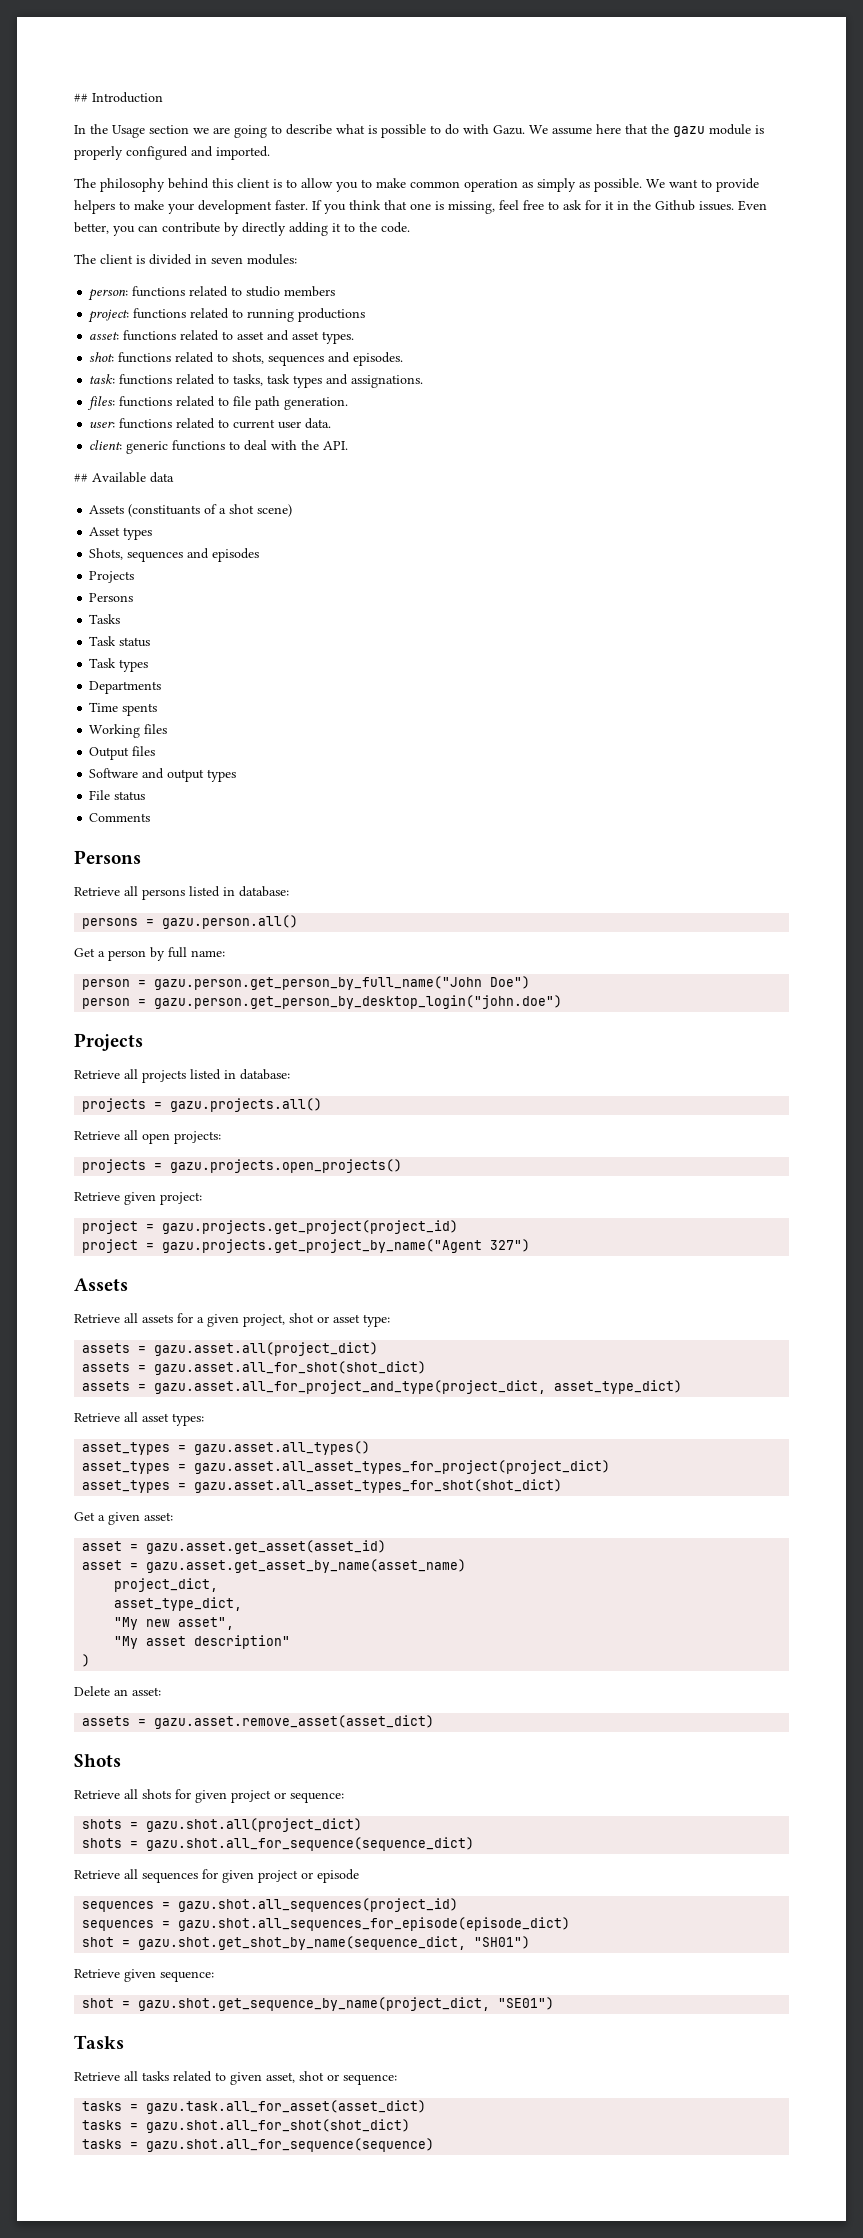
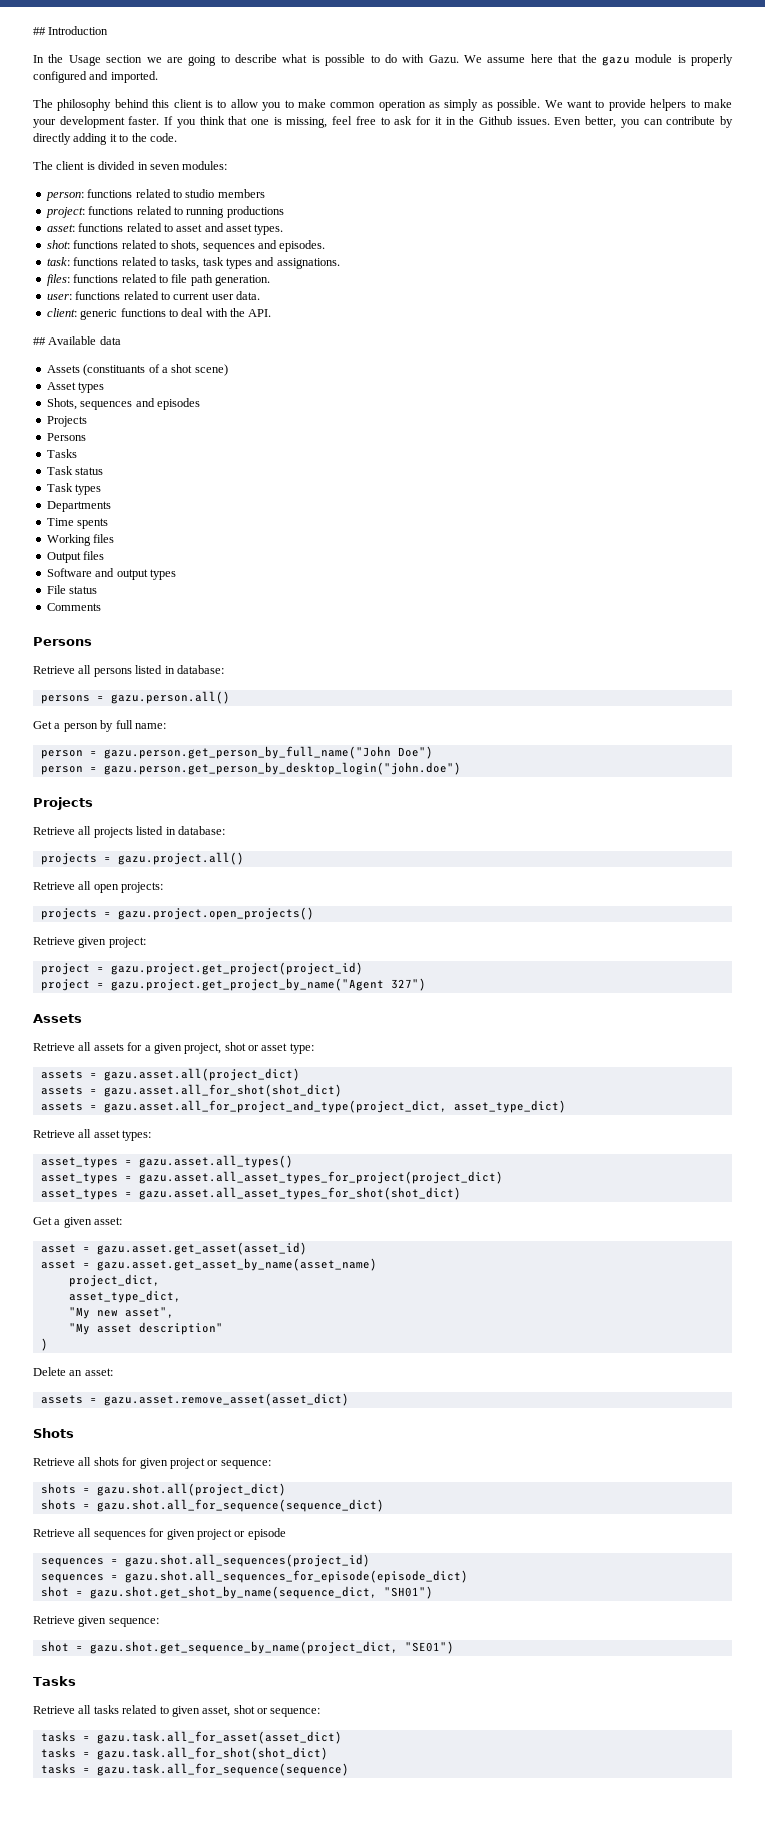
- projects = gazu.projects.all()
+ projects = gazu.project.all()
- projects = gazu.projects.open_projects()
+ projects = gazu.project.open_projects()
- project = gazu.projects.get_project(project_id)
- project = gazu.projects.get_project_by_name("Agent 327")
+ project = gazu.project.get_project(project_id)
+ project = gazu.project.get_project_by_name("Agent 327")
- tasks = gazu.shot.all_for_shot(shot_dict)
- tasks = gazu.shot.all_for_sequence(sequence)
+ tasks = gazu.task.all_for_shot(shot_dict)
+ tasks = gazu.task.all_for_sequence(sequence)

